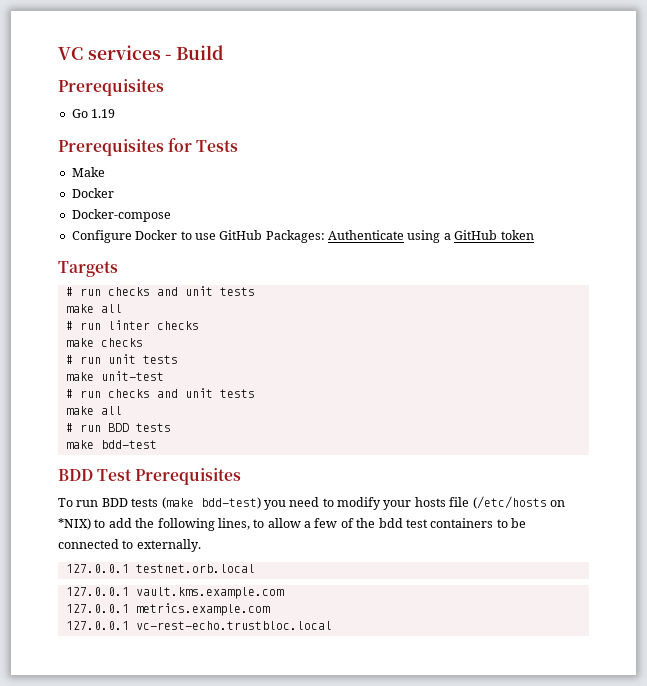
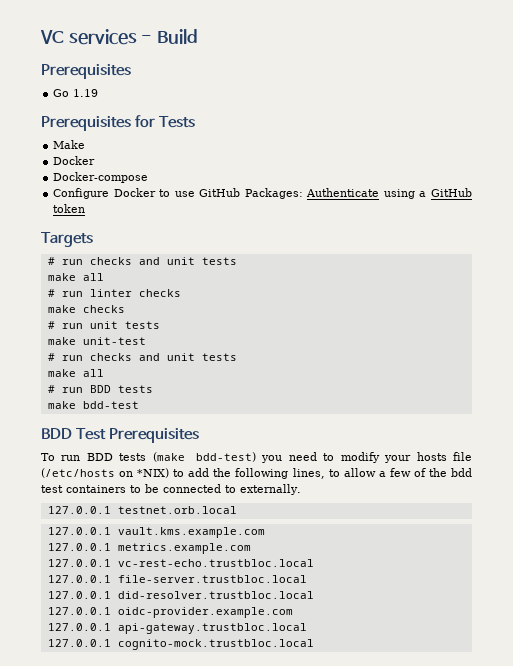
+ 127.0.0.1 file-server.trustbloc.local
+ 127.0.0.1 did-resolver.trustbloc.local
+ 127.0.0.1 oidc-provider.example.com
+ 127.0.0.1 api-gateway.trustbloc.local
+ 127.0.0.1 cognito-mock.trustbloc.local

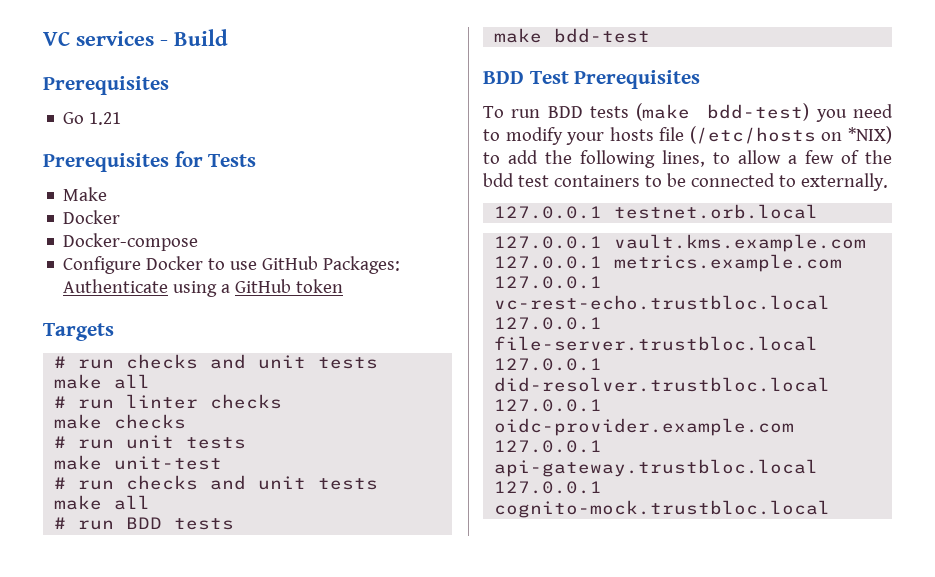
- Go 1.19
+ Go 1.21

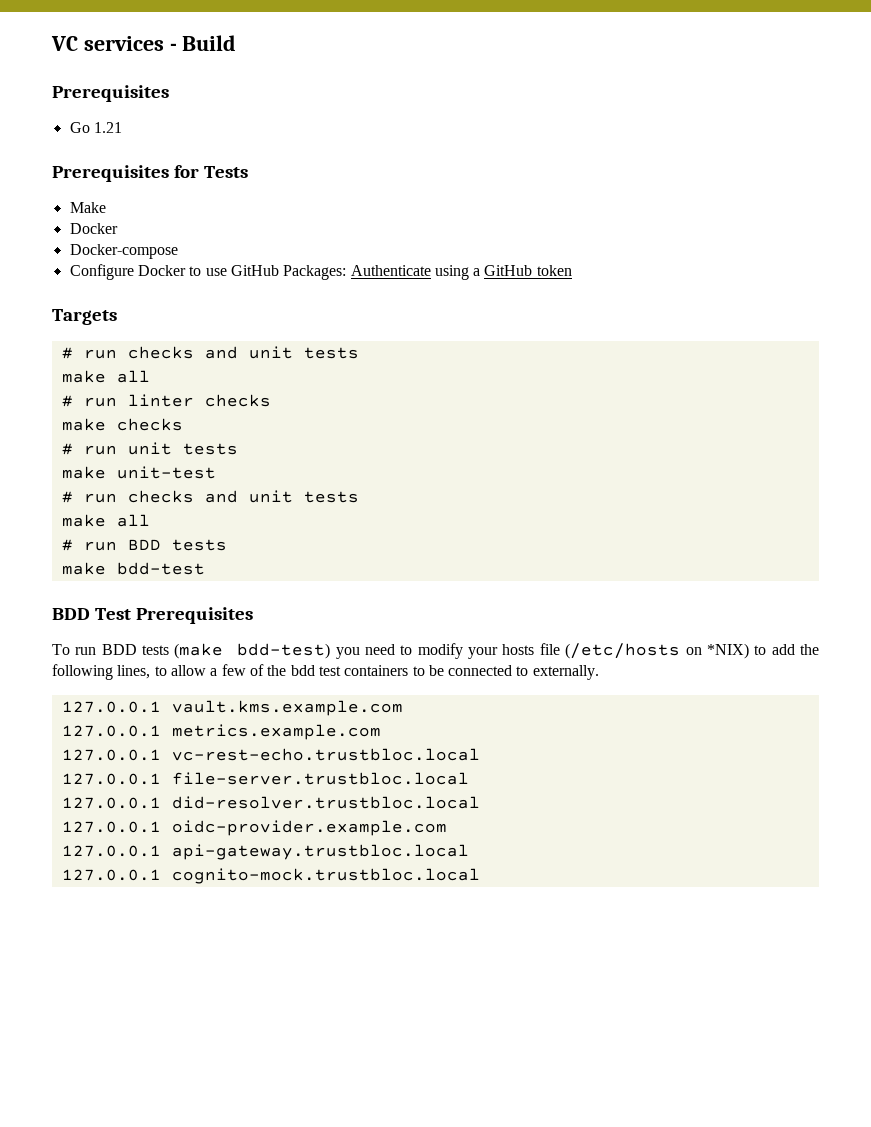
- 127.0.0.1 testnet.orb.local

